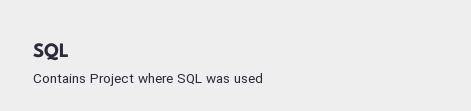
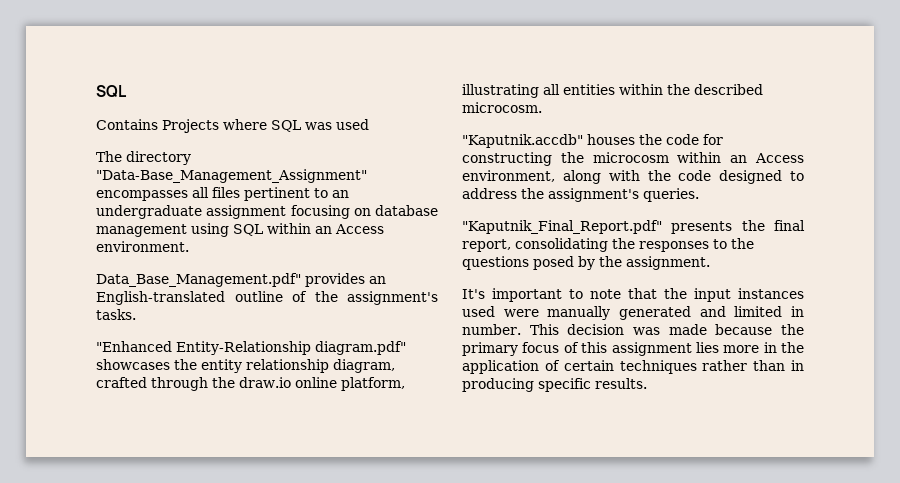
- Contains Project where SQL was used
+ Contains Projects where SQL was used
+ The directory "Data-Base_Management_Assignment" encompasses all files pertinent to an undergraduate assignment focusing on database management using SQL within an Access environment.
+ Data_Base_Management.pdf" provides an English-translated outline of the assignment's tasks.
+ "Enhanced Entity-Relationship diagram.pdf" showcases the entity relationship diagram, crafted through the draw.io online platform, illustrating all entities within the described microcosm.
+ "Kaputnik.accdb" houses the code for constructing the microcosm within an Access environment, along with the code designed to address the assignment's queries.
+ "Kaputnik_Final_Report.pdf" presents the final report, consolidating the responses to the questions posed by the assignment.
+ It's important to note that the input instances used were manually generated and limited in number. This decision was made because the primary focus of this assignment lies more in the application of certain techniques rather than in producing specific results.

